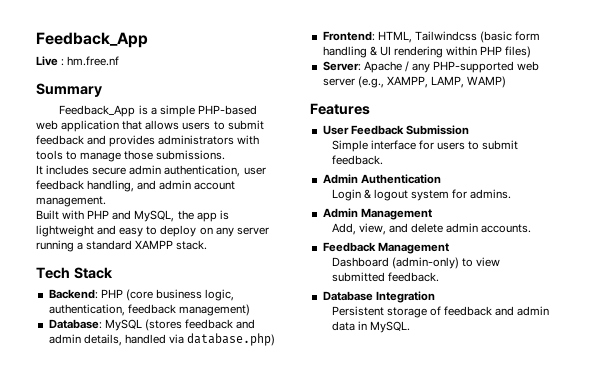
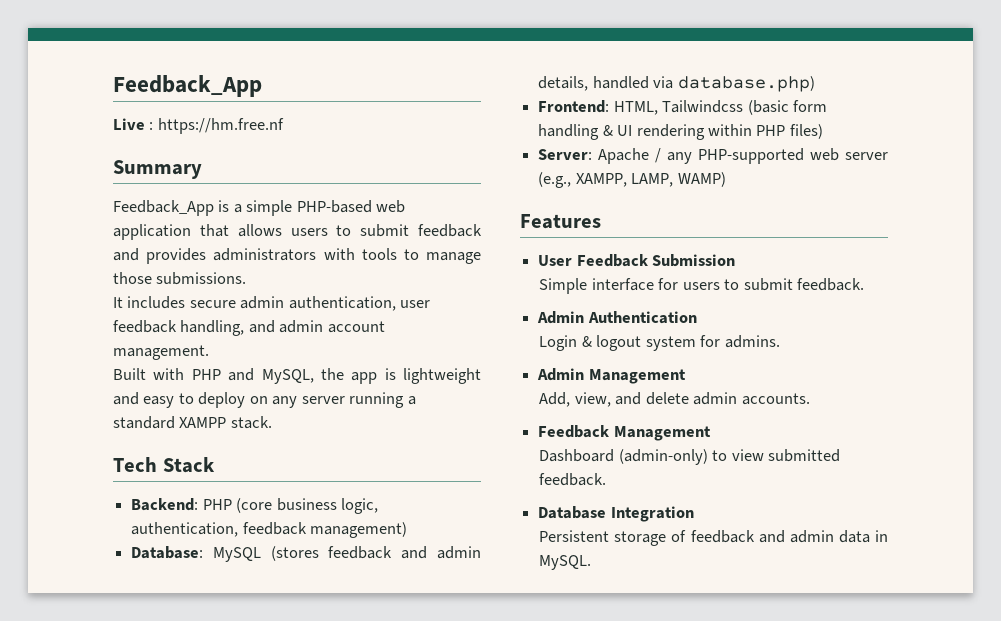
- Live : hm.free.nf
+ Live : https://hm.free.nf

